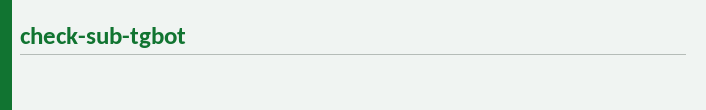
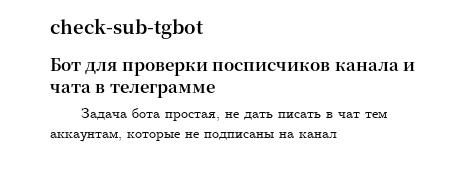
+ Бот для проверки посписчиков канала и чата в телеграмме
+ Задача бота простая, не дать писать в чат тем аккаунтам, которые не подписаны на канал

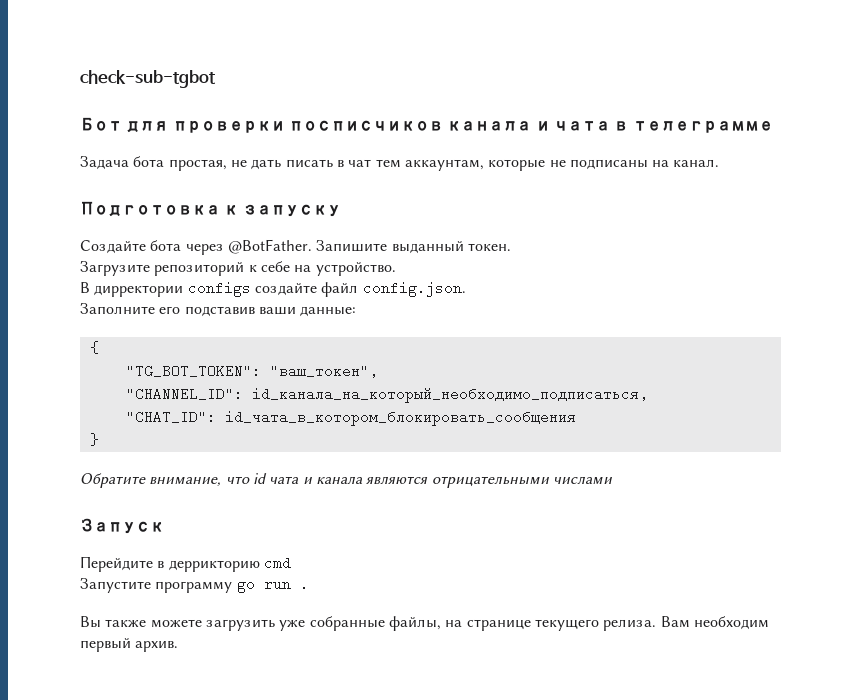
- Задача бота простая, не дать писать в чат тем аккаунтам, которые не подписаны на канал
+ Задача бота простая, не дать писать в чат тем аккаунтам, которые не подписаны на канал.
+ Подготовка к запуску
+ Создайте бота через @BotFather. Запишите выданный токен.
+ Загрузите репозиторий к себе на устройство.
+ В дирректории configs создайте файл config.json.
+ Заполните его подставив ваши данные:
+ {
+ "TG_BOT_TOKEN": "ваш_токен",
+ "CHANNEL_ID": id_канала_на_который_необходимо_подписаться,
+ "CHAT_ID": id_чата_в_котором_блокировать_сообщения
+ }
+ Обратите внимание, что id чата и канала являются отрицательными числами
+ Запуск
+ Перейдите в деррикторию cmd
+ Запустите программу go run .
+ Вы также можете загрузить уже собранные файлы, на странице текущего релиза. Вам необходим первый архив.

